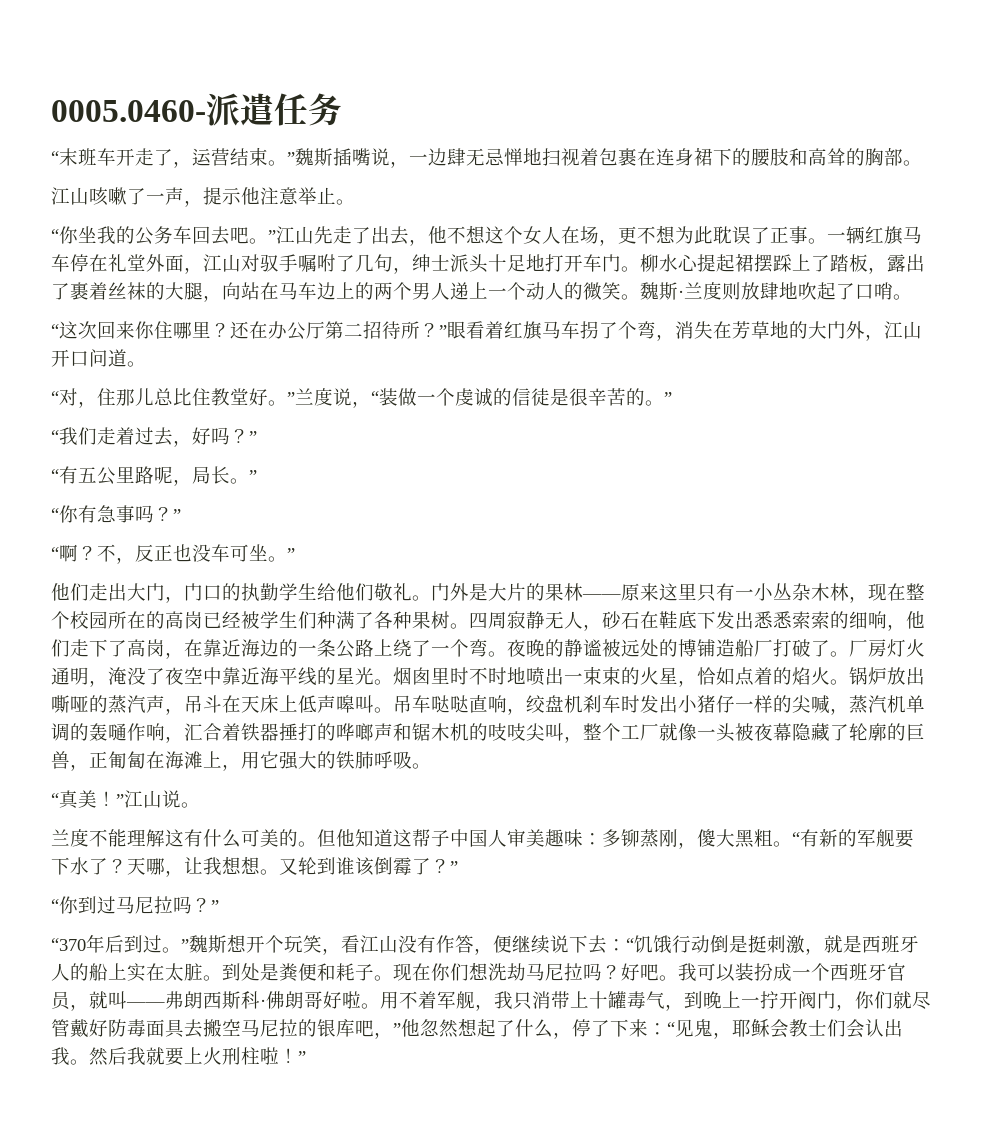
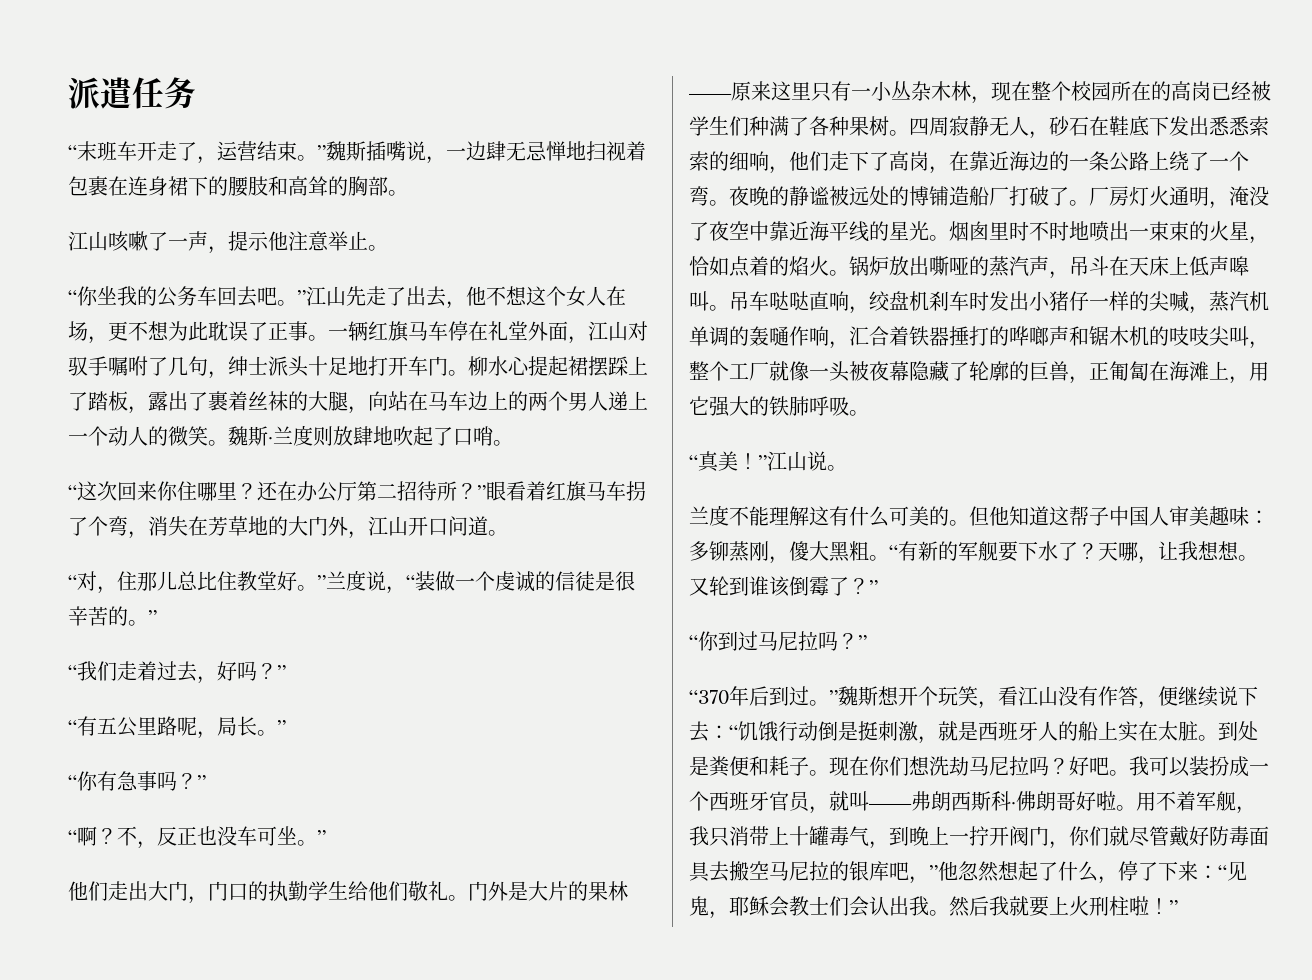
- 0005.0460-派遣任务
+ 派遣任务

